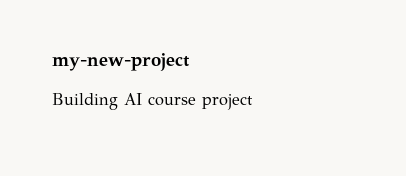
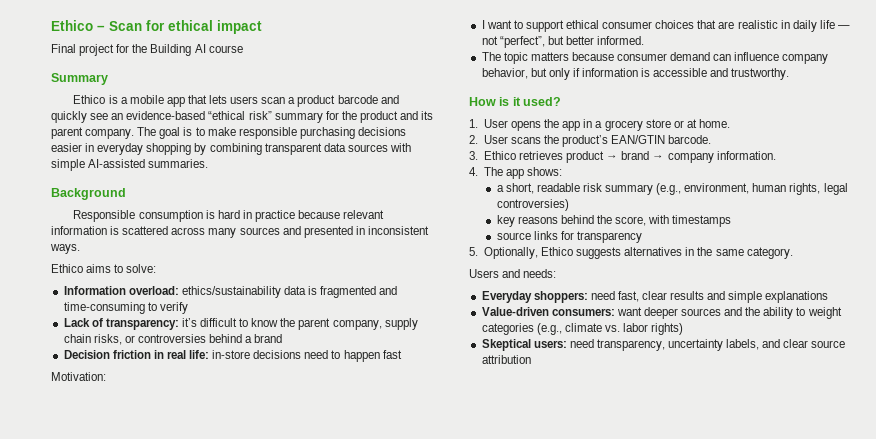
- my-new-project
- Building AI course project
+ Ethico – Scan for ethical impact
+ Final project for the Building AI course
+ Summary
+ Ethico is a mobile app that lets users scan a product barcode and quickly see an evidence-based “ethical risk” summary for the product and its parent company. The goal is to make responsible purchasing decisions easier in everyday shopping by combining transparent data sources with simple AI-assisted summaries.
+ Background
+ Responsible consumption is hard in practice because relevant information is scattered across many sources and presented in inconsistent ways.
+ Ethico aims to solve:
+ Information overload: ethics/sustainability data is fragmented and time-consuming to verify
+ Lack of transparency: it’s difficult to know the parent company, supply chain risks, or controversies behind a brand
+ Decision friction in real life: in-store decisions need to happen fast
+ Motivation:
+ I want to support ethical consumer choices that are realistic in daily life — not “perfect”, but better informed.
+ The topic matters because consumer demand can influence company behavior, but only if information is accessible and trustworthy.
+ How is it used?
+ 1. User opens the app in a grocery store or at home.
+ 2. User scans the product’s EAN/GTIN barcode.
+ 3. Ethico retrieves product → brand → company information.
+ 4. The app shows:
+ a short, readable risk summary (e.g., environment, human rights, legal controversies)
+ key reasons behind the score, with timestamps
+ source links for transparency
+ 5. Optionally, Ethico suggests alternatives in the same category.
+ Users and needs:
+ Everyday shoppers: need fast, clear results and simple explanations
+ Value-driven consumers: want deeper sources and the ability to weight categories (e.g., climate vs. labor rights)
+ Skeptical users: need transparency, uncertainty labels, and clear source attribution

